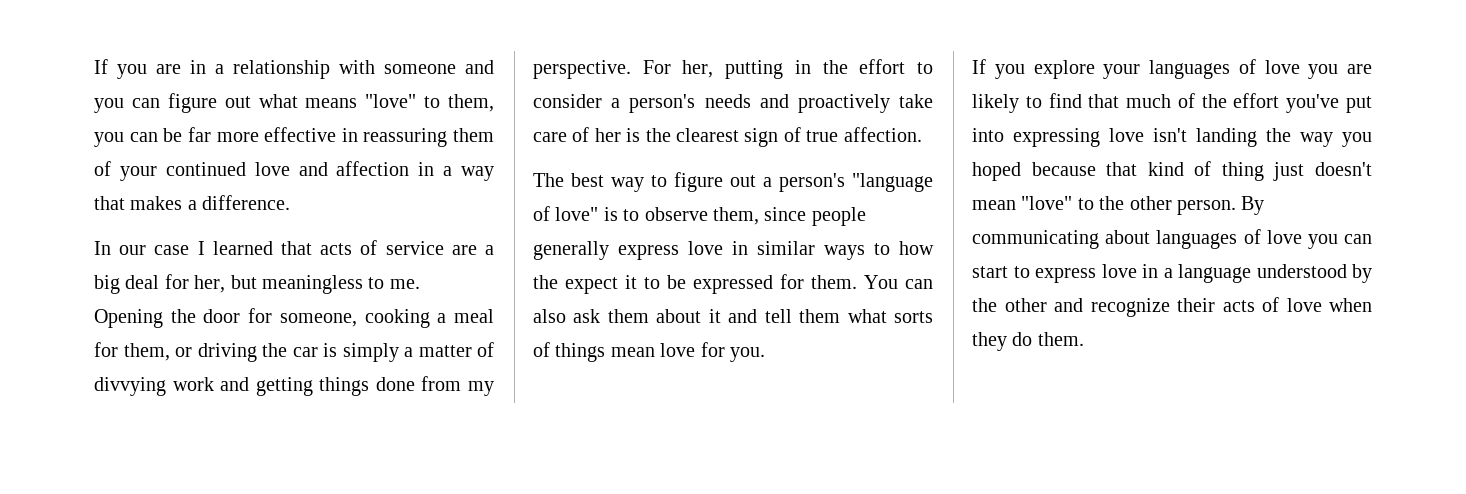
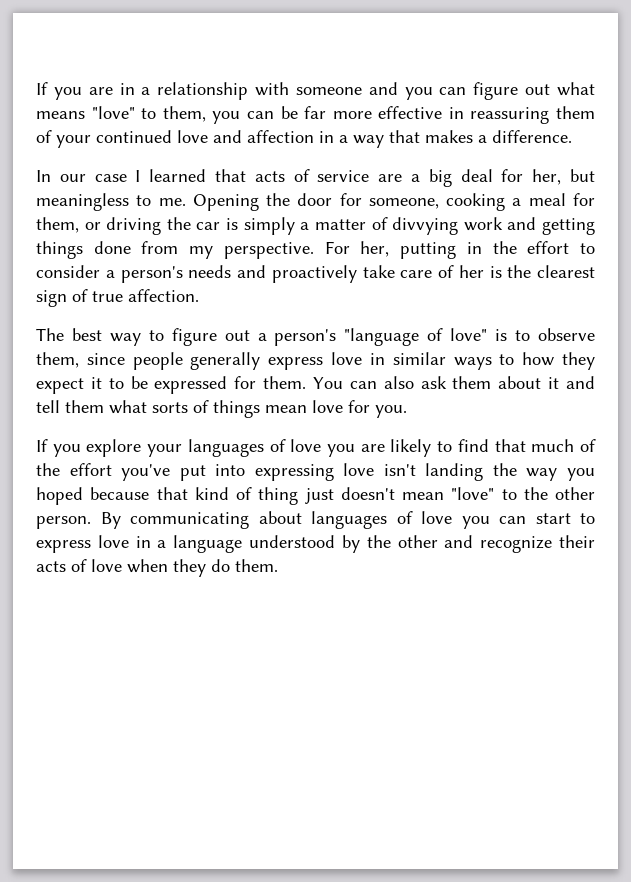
- The best way to figure out a person's "language of love" is to observe them, since people generally express love in similar ways to how the expect it to be expressed for them.
+ The best way to figure out a person's "language of love" is to observe them, since people generally express love in similar ways to how they expect it to be expressed for them.

